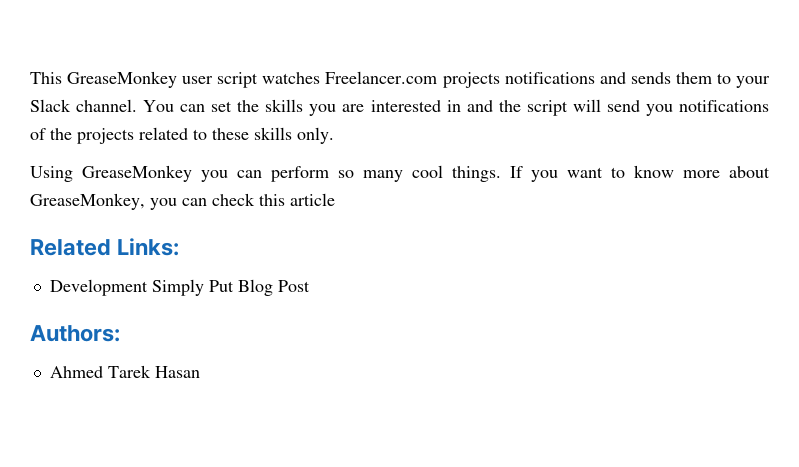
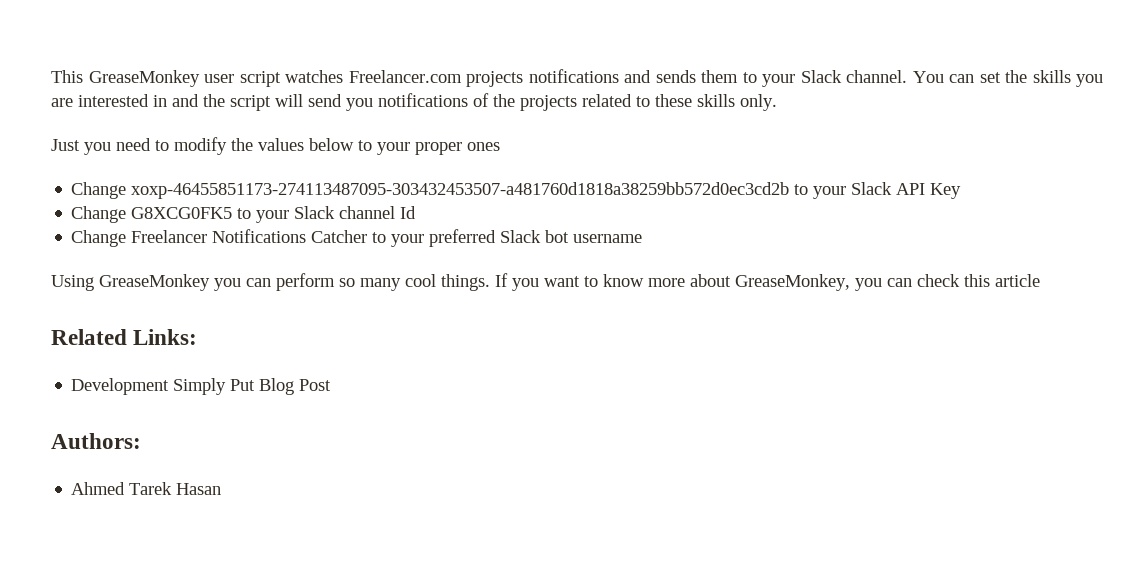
+ Just you need to modify the values below to your proper ones
+ Change xoxp-46455851173-274113487095-303432453507-a481760d1818a38259bb572d0ec3cd2b to your Slack API Key
+ Change G8XCG0FK5 to your Slack channel Id
+ Change Freelancer Notifications Catcher to your preferred Slack bot username

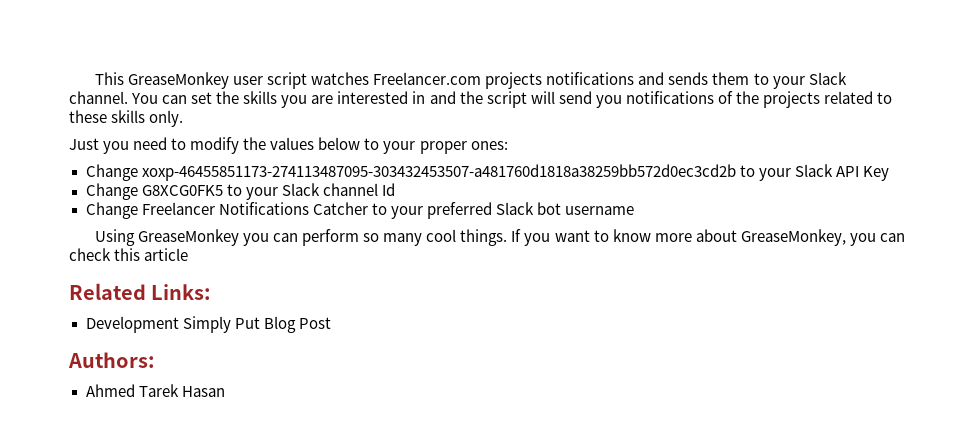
- Just you need to modify the values below to your proper ones
+ Just you need to modify the values below to your proper ones:

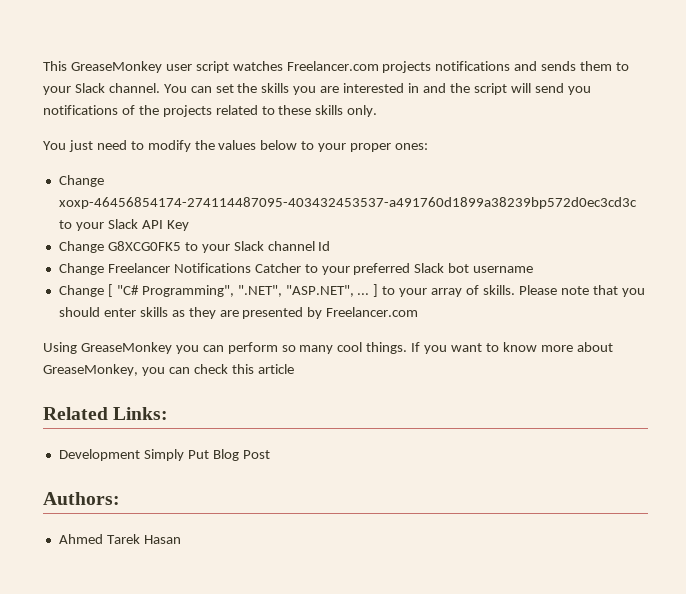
- Just you need to modify the values below to your proper ones:
+ You just need to modify the values below to your proper ones:
- Change xoxp-46455851173-274113487095-303432453507-a481760d1818a38259bb572d0ec3cd2b to your Slack API Key
+ Change xoxp-46456854174-274114487095-403432453537-a491760d1899a38239bp572d0ec3cd3c to your Slack API Key
+ Change [ "C# Programming", ".NET", "ASP.NET", ... ] to your array of skills. Please note that you should enter skills as they are presented by Freelancer.com

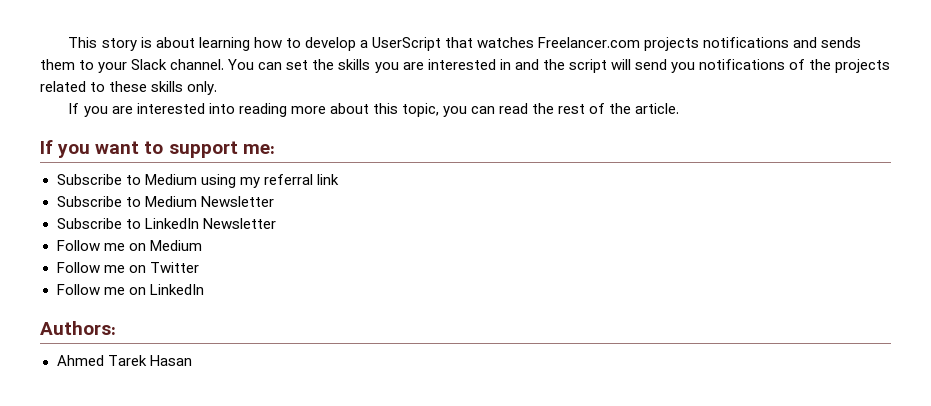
- This GreaseMonkey user script watches Freelancer.com projects notifications and sends them to your Slack channel.
+ This story is about learning how to develop a UserScript that watches Freelancer.com projects notifications and sends them to your Slack channel.
- You just need to modify the values below to your proper ones:
- Change xoxp-46456854174-274114487095-403432453537-a491760d1899a38239bp572d0ec3cd3c to your Slack API Key
- Change G8XCG0FK5 to your Slack channel Id
- Change Freelancer Notifications Catcher to your preferred Slack bot username
- Change [ "C# Programming", ".NET", "ASP.NET", ... ] to your array of skills. Please note that you should enter skills as they are presented by Freelancer.com
- Using GreaseMonkey you can perform so many cool things. If you want to know more about GreaseMonkey, you can check this article
- Related Links:
- Development Simply Put Blog Post
+ If you are interested into reading more about this topic, you can read the rest of the article.
+ If you want to support me:
+ Subscribe to Medium using my referral link
+ Subscribe to Medium Newsletter
+ Subscribe to LinkedIn Newsletter
+ Follow me on Medium
+ Follow me on Twitter
+ Follow me on LinkedIn

